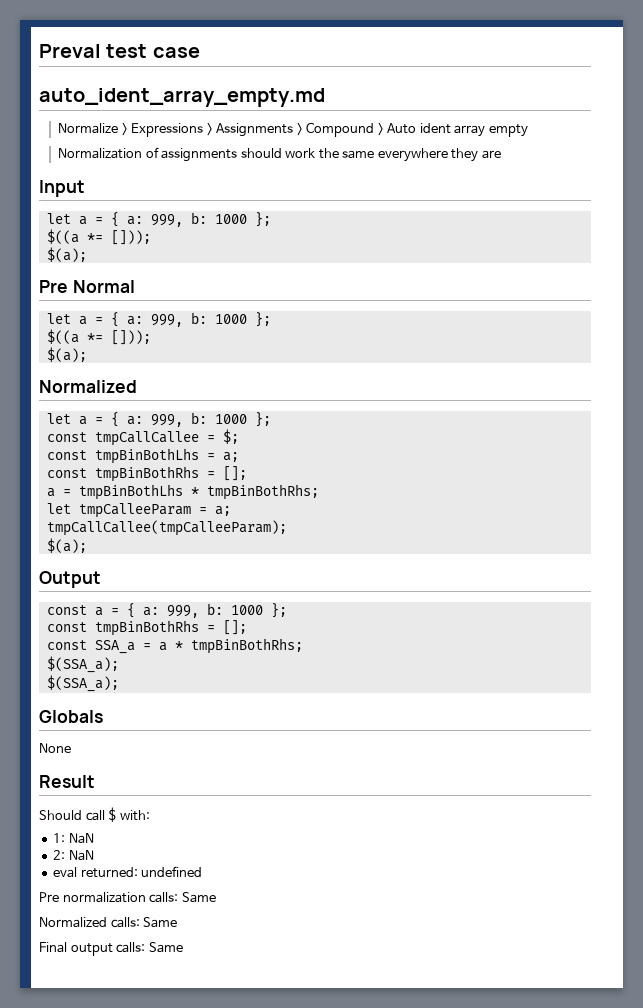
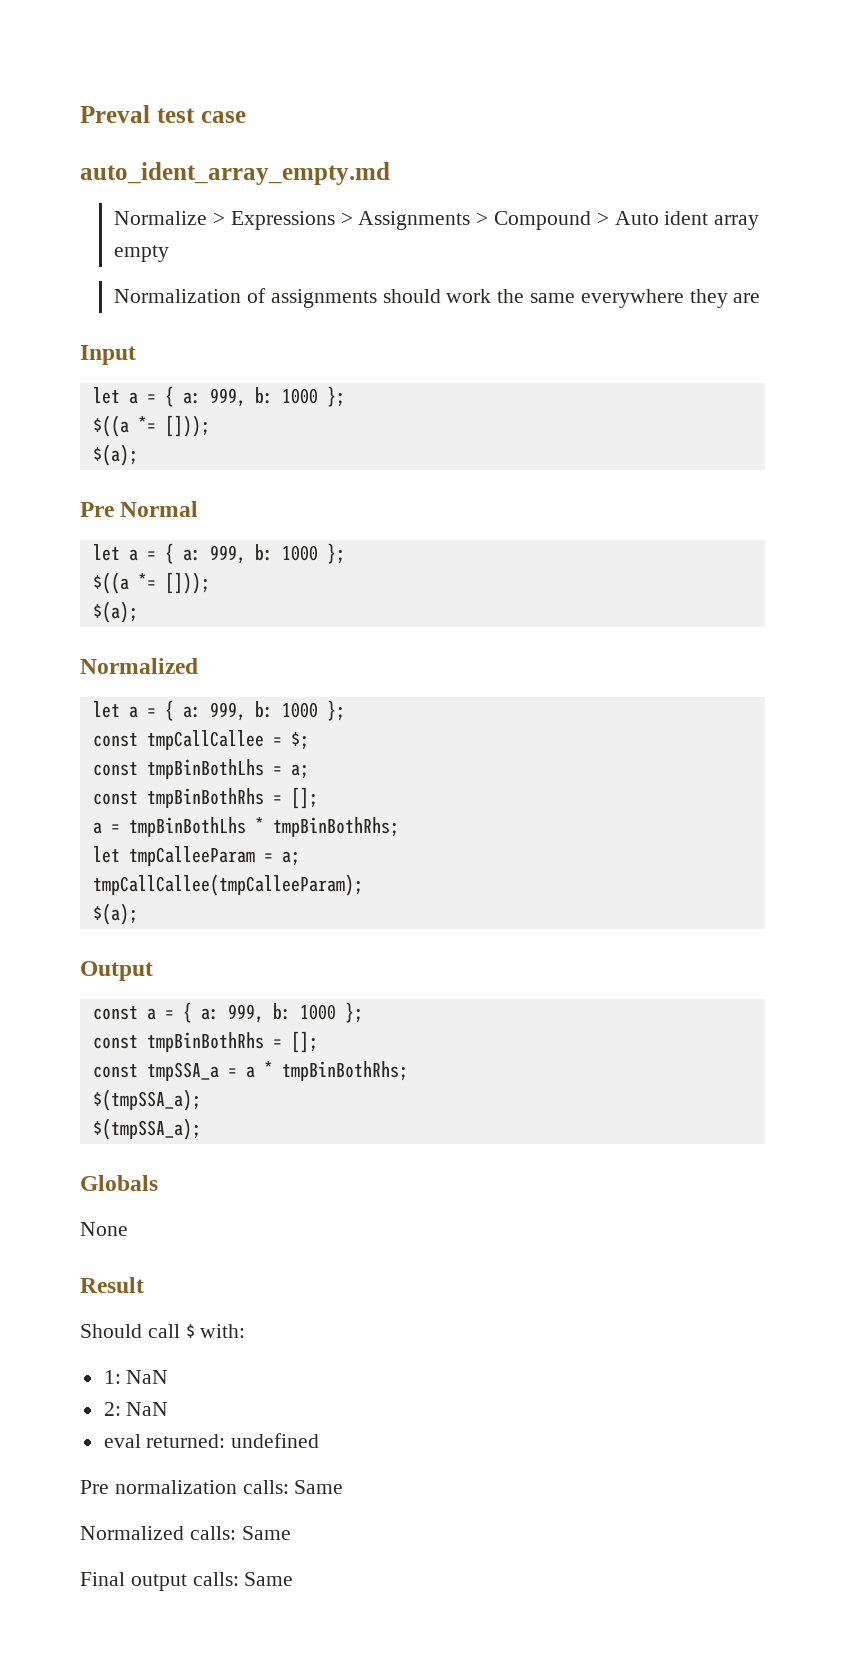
- const SSA_a = a * tmpBinBothRhs;
- $(SSA_a);
- $(SSA_a);
+ const tmpSSA_a = a * tmpBinBothRhs;
+ $(tmpSSA_a);
+ $(tmpSSA_a);

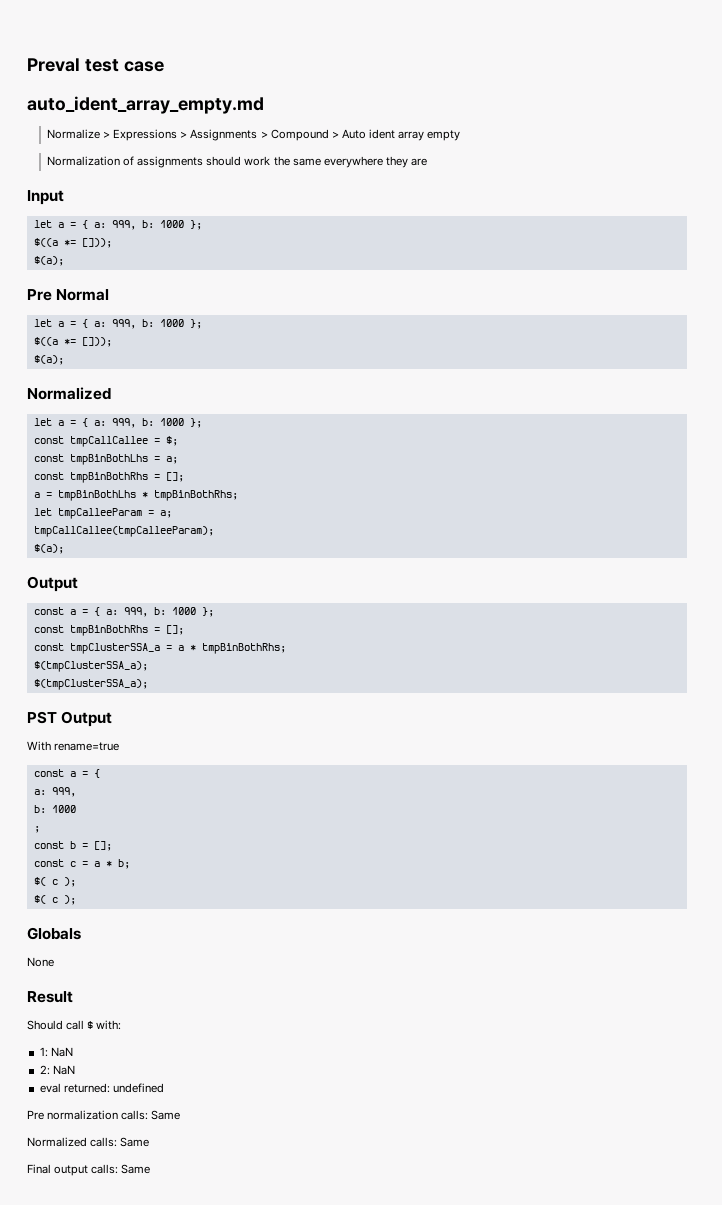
- const tmpSSA_a = a * tmpBinBothRhs;
- $(tmpSSA_a);
- $(tmpSSA_a);
+ const tmpClusterSSA_a = a * tmpBinBothRhs;
+ $(tmpClusterSSA_a);
+ $(tmpClusterSSA_a);
+ PST Output
+ With rename=true
+ const a = {
+ a: 999,
+ b: 1000
+ ;
+ const b = [];
+ const c = a * b;
+ $( c );
+ $( c );

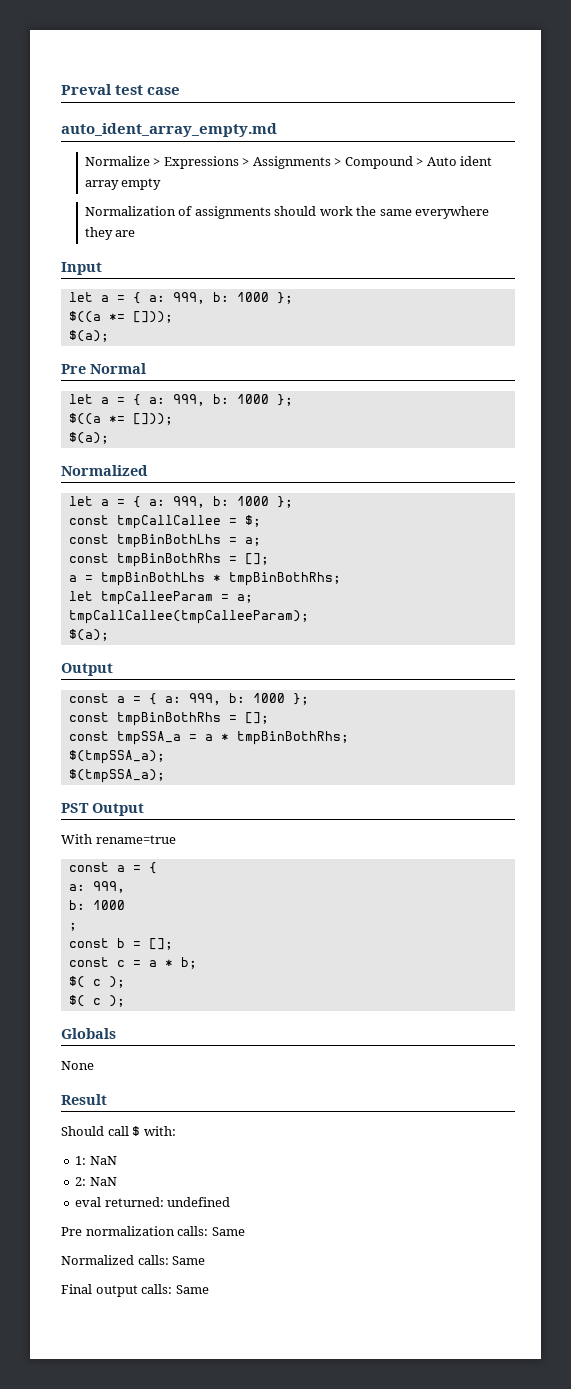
- const tmpClusterSSA_a = a * tmpBinBothRhs;
- $(tmpClusterSSA_a);
- $(tmpClusterSSA_a);
+ const tmpSSA_a = a * tmpBinBothRhs;
+ $(tmpSSA_a);
+ $(tmpSSA_a);

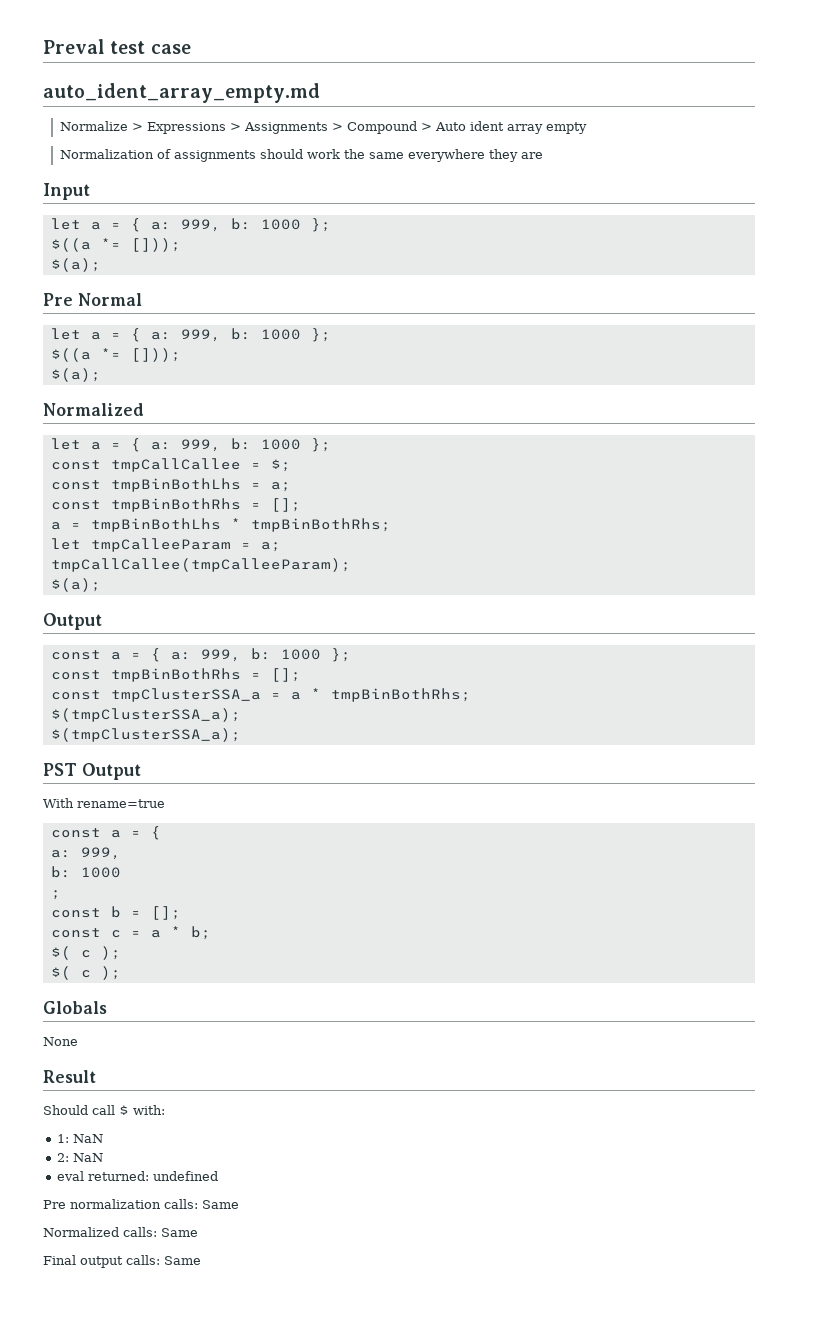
- const tmpSSA_a = a * tmpBinBothRhs;
- $(tmpSSA_a);
- $(tmpSSA_a);
+ const tmpClusterSSA_a = a * tmpBinBothRhs;
+ $(tmpClusterSSA_a);
+ $(tmpClusterSSA_a);

